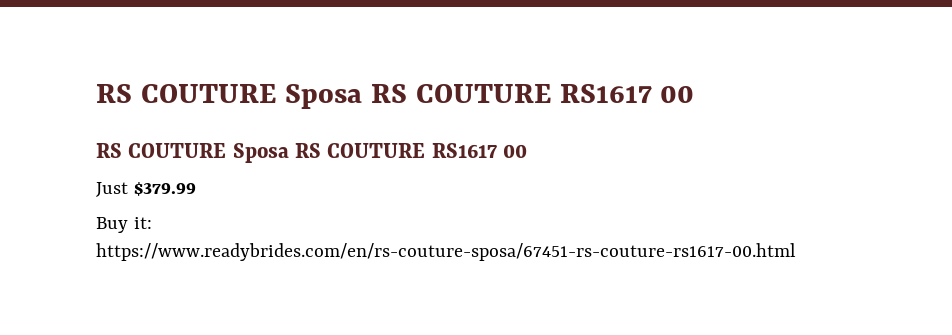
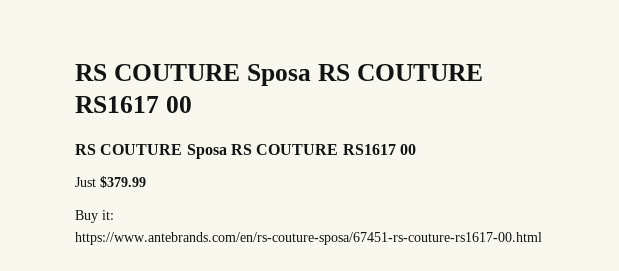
- Buy it: https://www.readybrides.com/en/rs-couture-sposa/67451-rs-couture-rs1617-00.html
+ Buy it: https://www.antebrands.com/en/rs-couture-sposa/67451-rs-couture-rs1617-00.html

